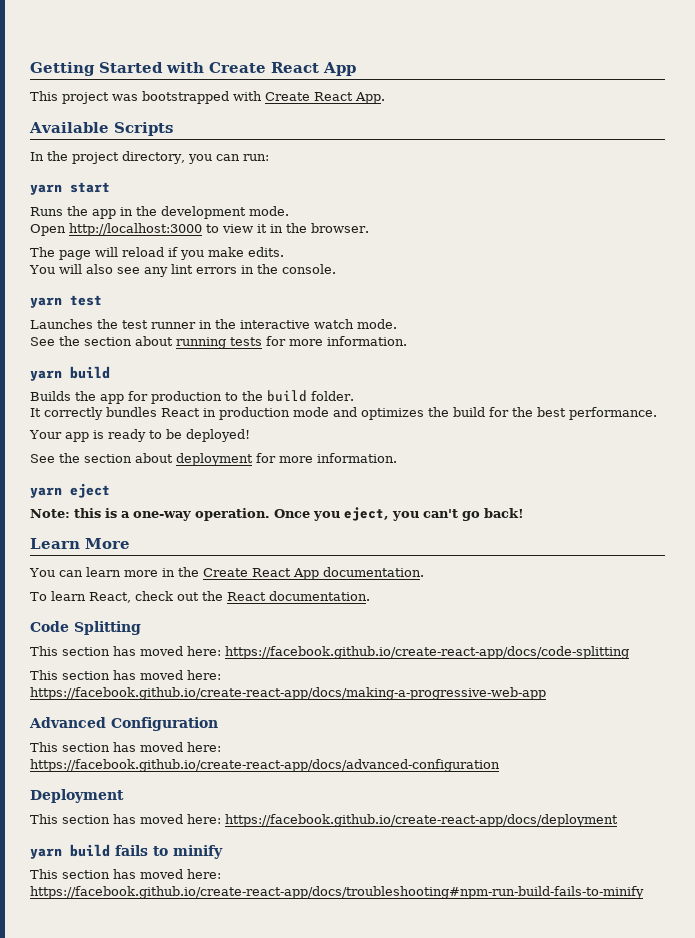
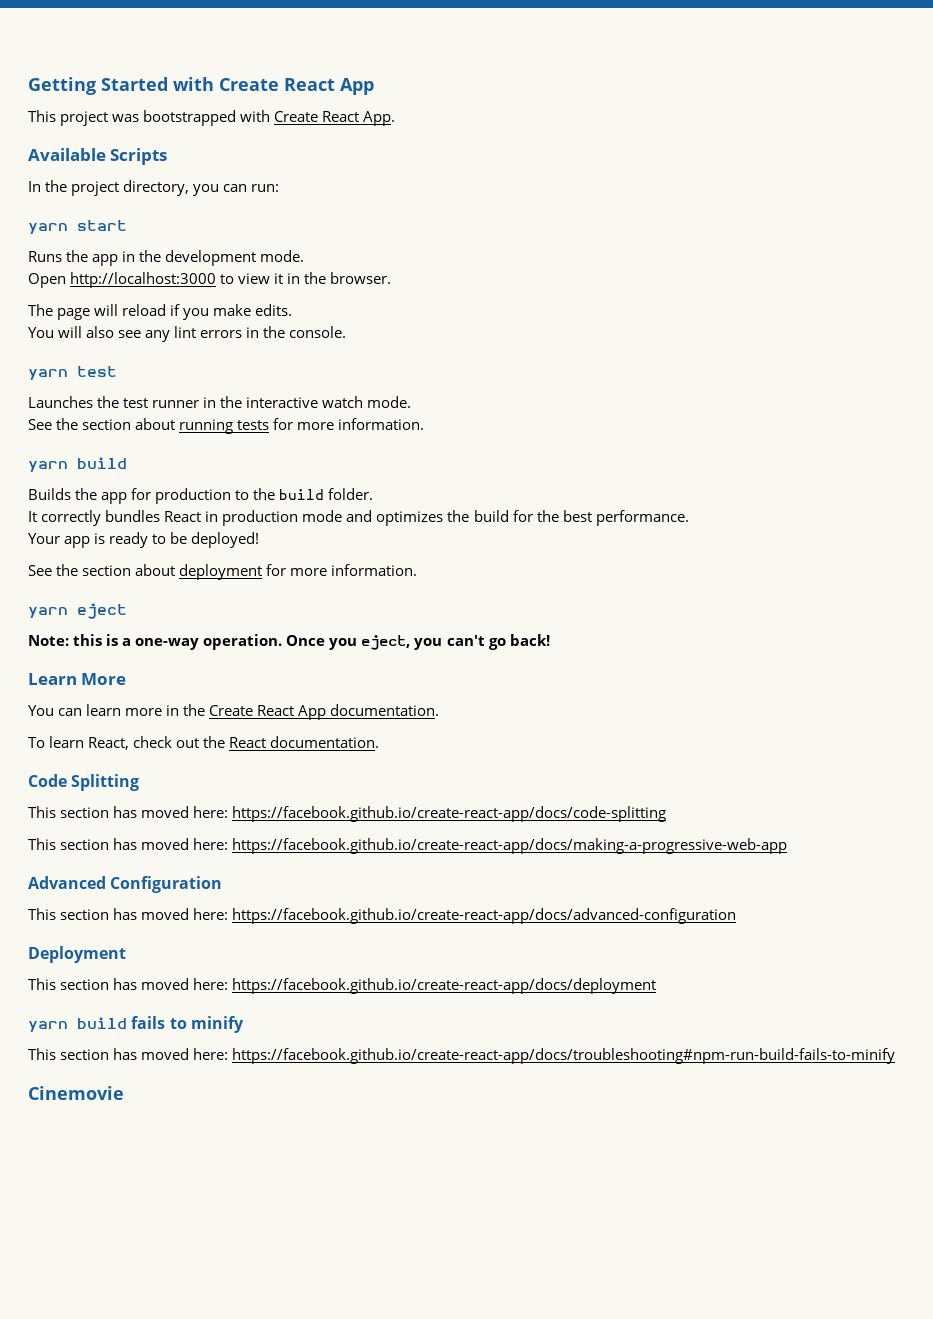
+ Cinemovie

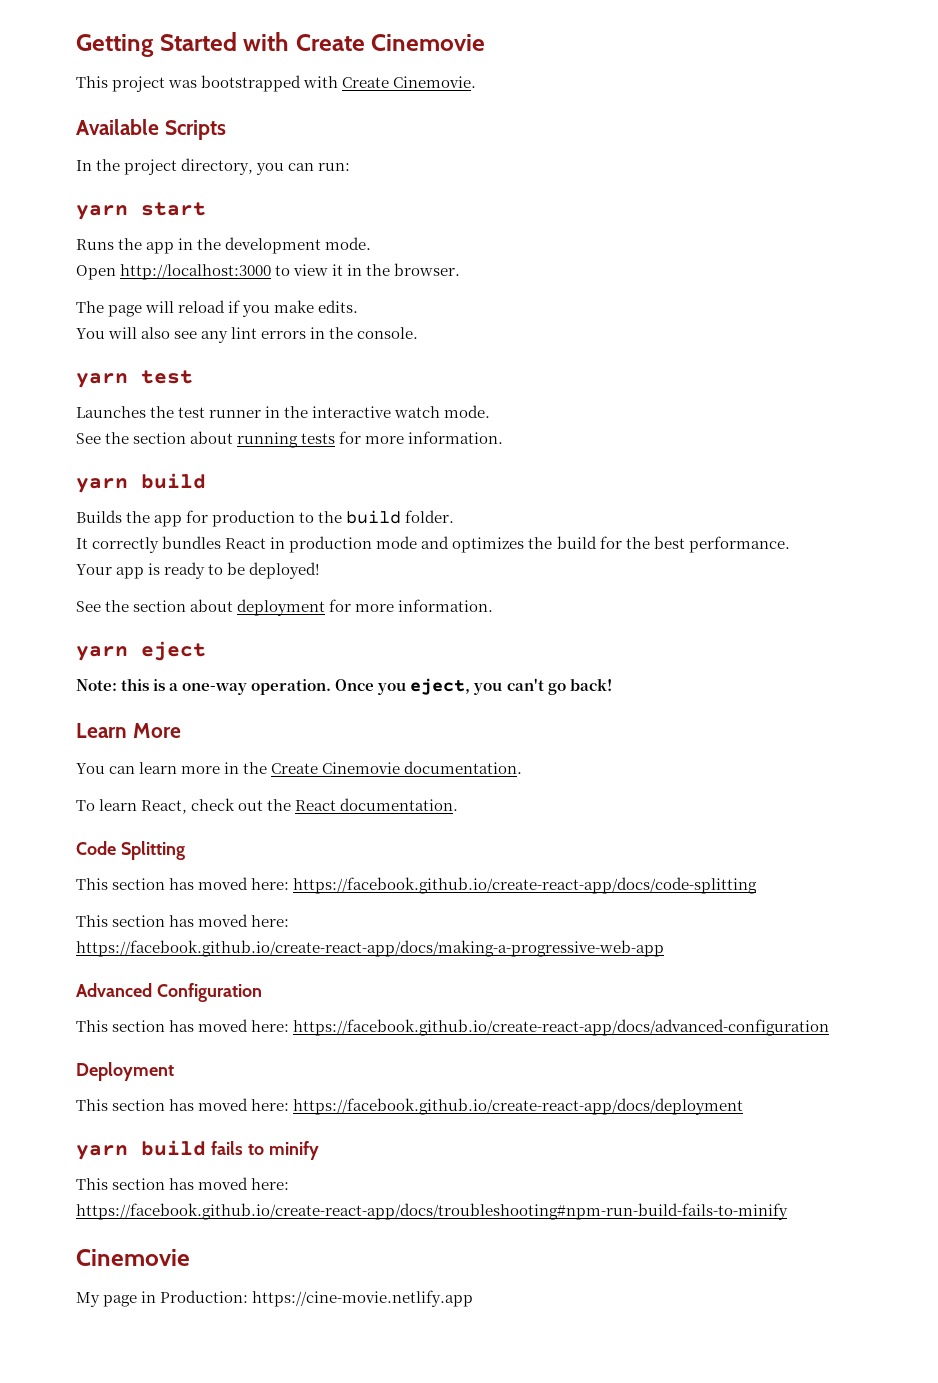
- Getting Started with Create React App
+ Getting Started with Create Cinemovie
- This project was bootstrapped with Create React App.
+ This project was bootstrapped with Create Cinemovie.
- You can learn more in the Create React App documentation.
+ You can learn more in the Create Cinemovie documentation.
+ My page in Production: https://cine-movie.netlify.app

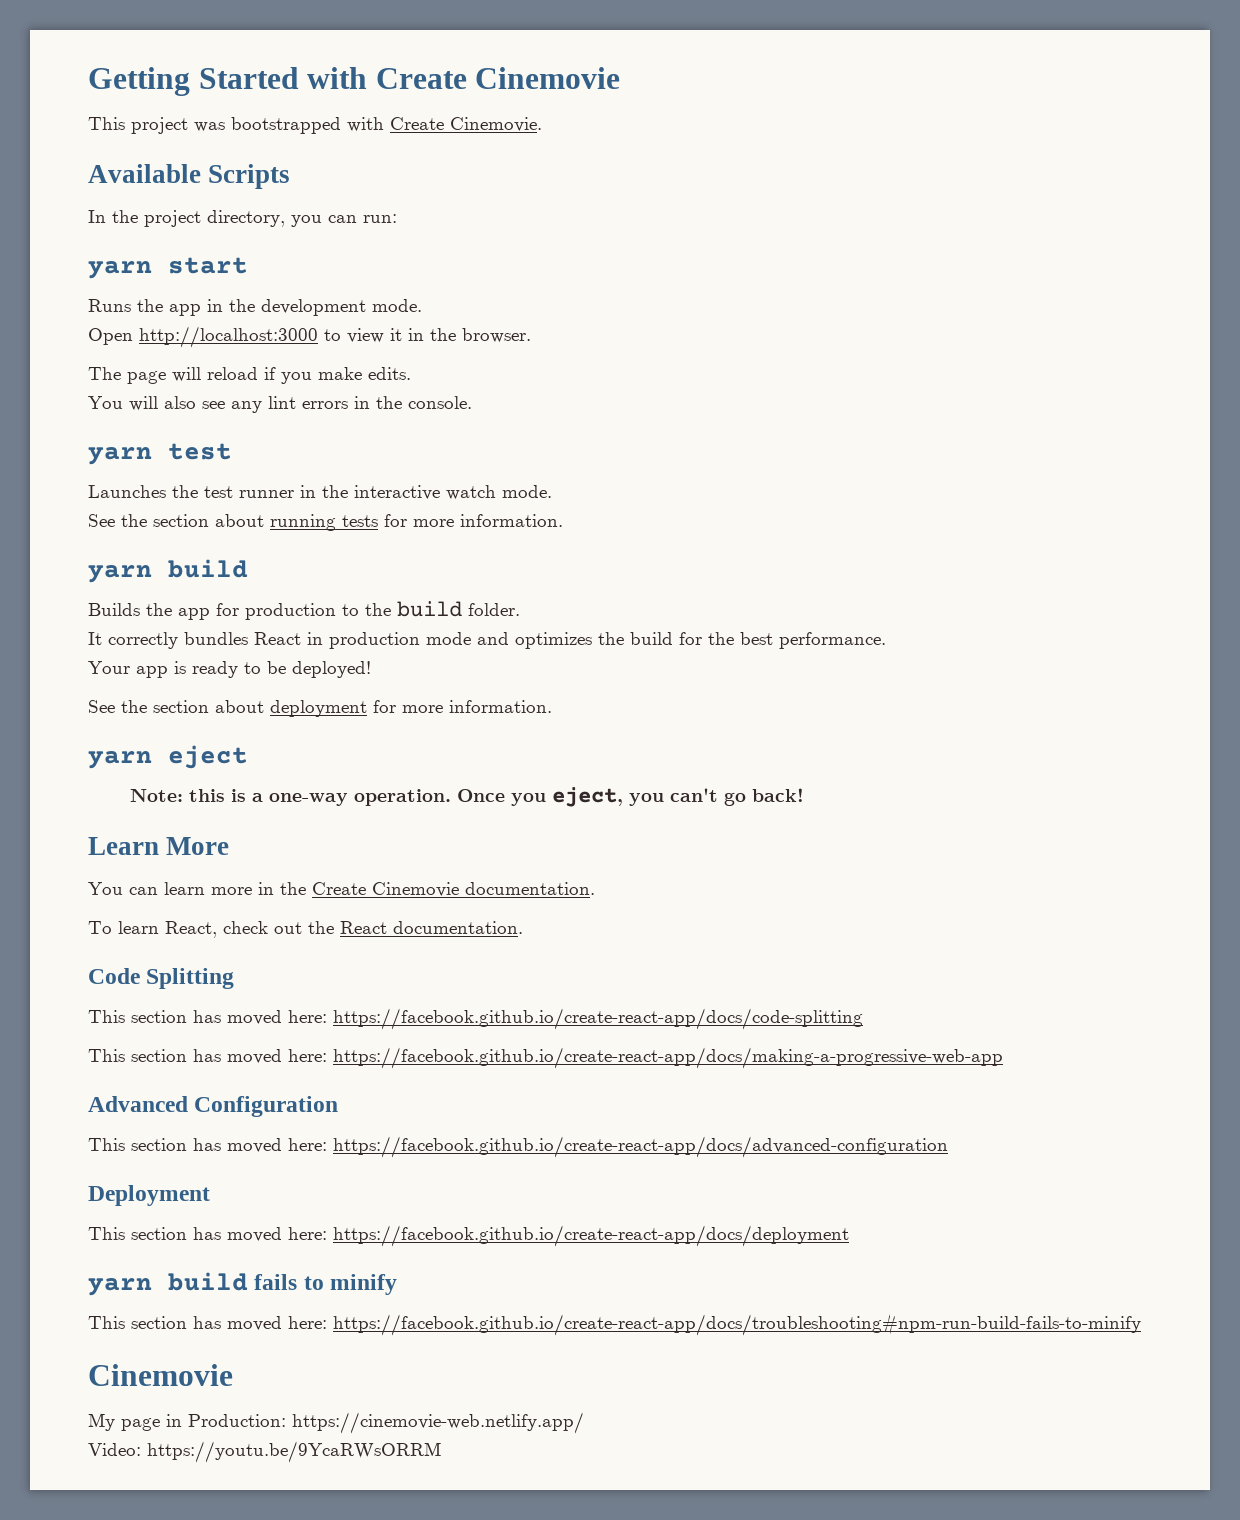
- My page in Production: https://cine-movie.netlify.app
+ My page in Production: https://cinemovie-web.netlify.app/
+ Video: https://youtu.be/9YcaRWsORRM

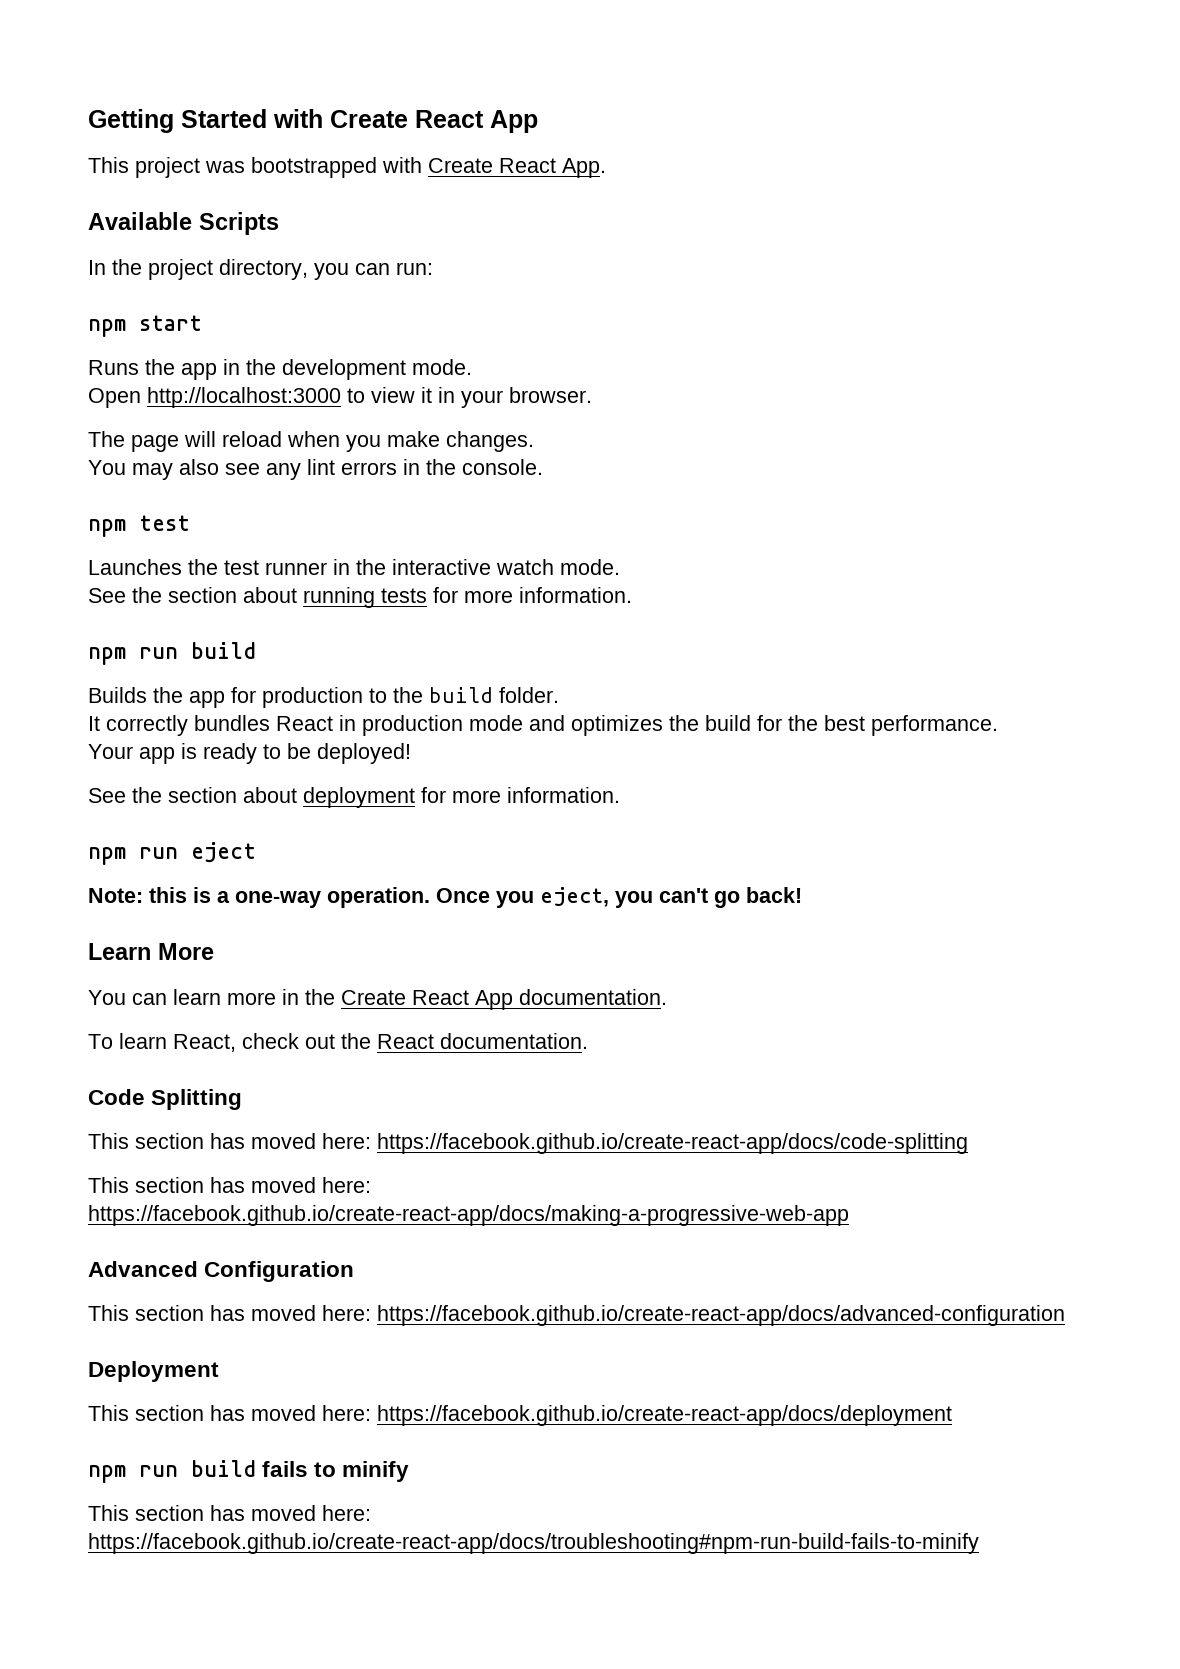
- Getting Started with Create Cinemovie
+ Getting Started with Create React App
- This project was bootstrapped with Create Cinemovie.
+ This project was bootstrapped with Create React App.
- yarn start
+ npm start
- Open http://localhost:3000 to view it in the browser.
+ Open http://localhost:3000 to view it in your browser.
- The page will reload if you make edits.
- You will also see any lint errors in the console.
+ The page will reload when you make changes.
+ You may also see any lint errors in the console.
- yarn test
+ npm test
  See the section about running tests for more information.
- yarn build
+ npm run build
- yarn eject
+ npm run eject
- You can learn more in the Create Cinemovie documentation.
+ You can learn more in the Create React App documentation.
- yarn build fails to minify
+ npm run build fails to minify
  This section has moved here: https://facebook.github.io/create-react-app/docs/troubleshooting#npm-run-build-fails-to-minify
- Cinemovie
- My page in Production: https://cinemovie-web.netlify.app/
- Video: https://youtu.be/9YcaRWsORRM

